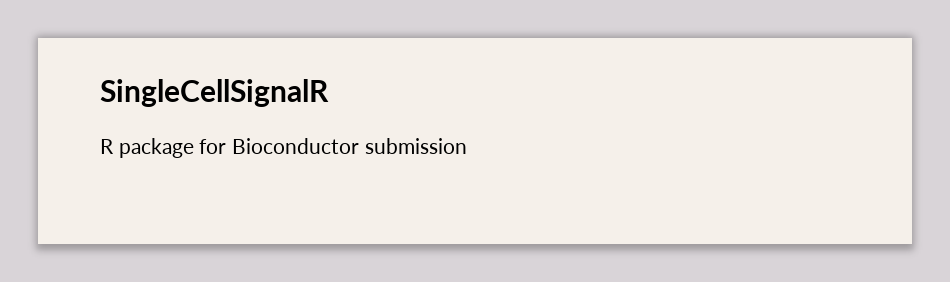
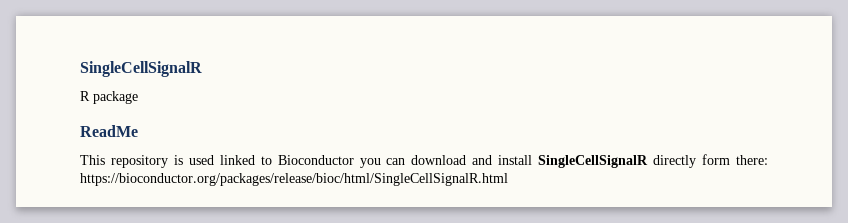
- R package for Bioconductor submission
+ R package
+ ReadMe
+ This repository is used linked to Bioconductor you can download and install SingleCellSignalR directly form there: https://bioconductor.org/packages/release/bioc/html/SingleCellSignalR.html

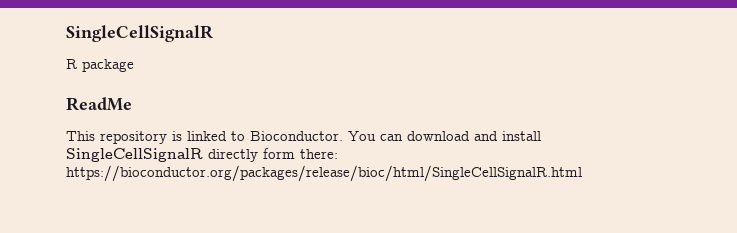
- This repository is used linked to Bioconductor you can download and install SingleCellSignalR directly form there: https://bioconductor.org/packages/release/bioc/html/SingleCellSignalR.html
+ This repository is linked to Bioconductor. You can download and install SingleCellSignalR directly form there: https://bioconductor.org/packages/release/bioc/html/SingleCellSignalR.html

